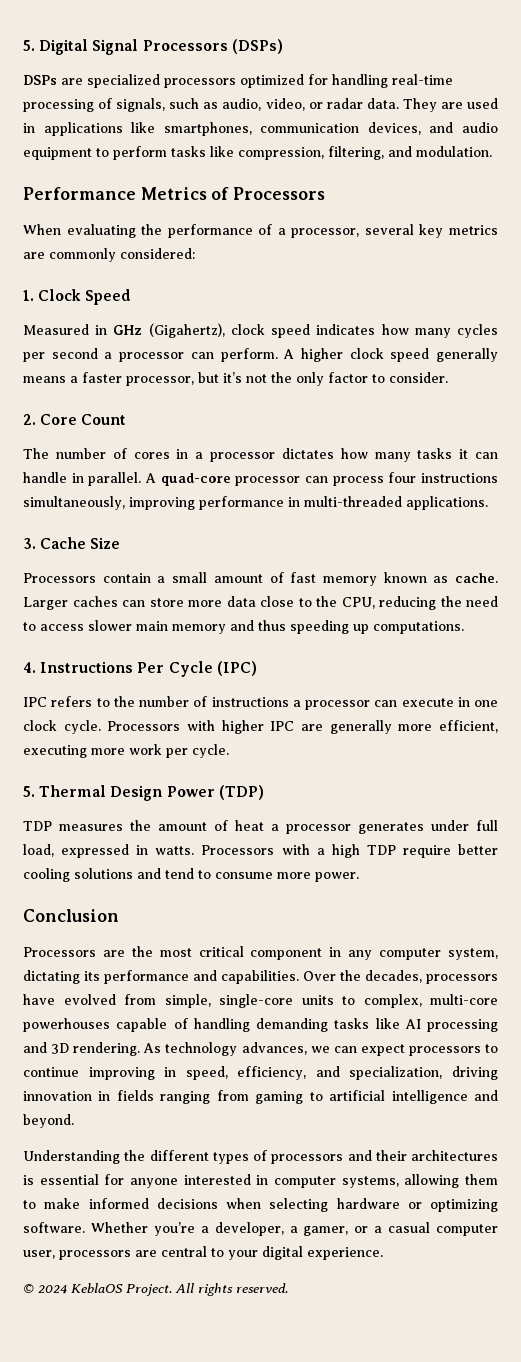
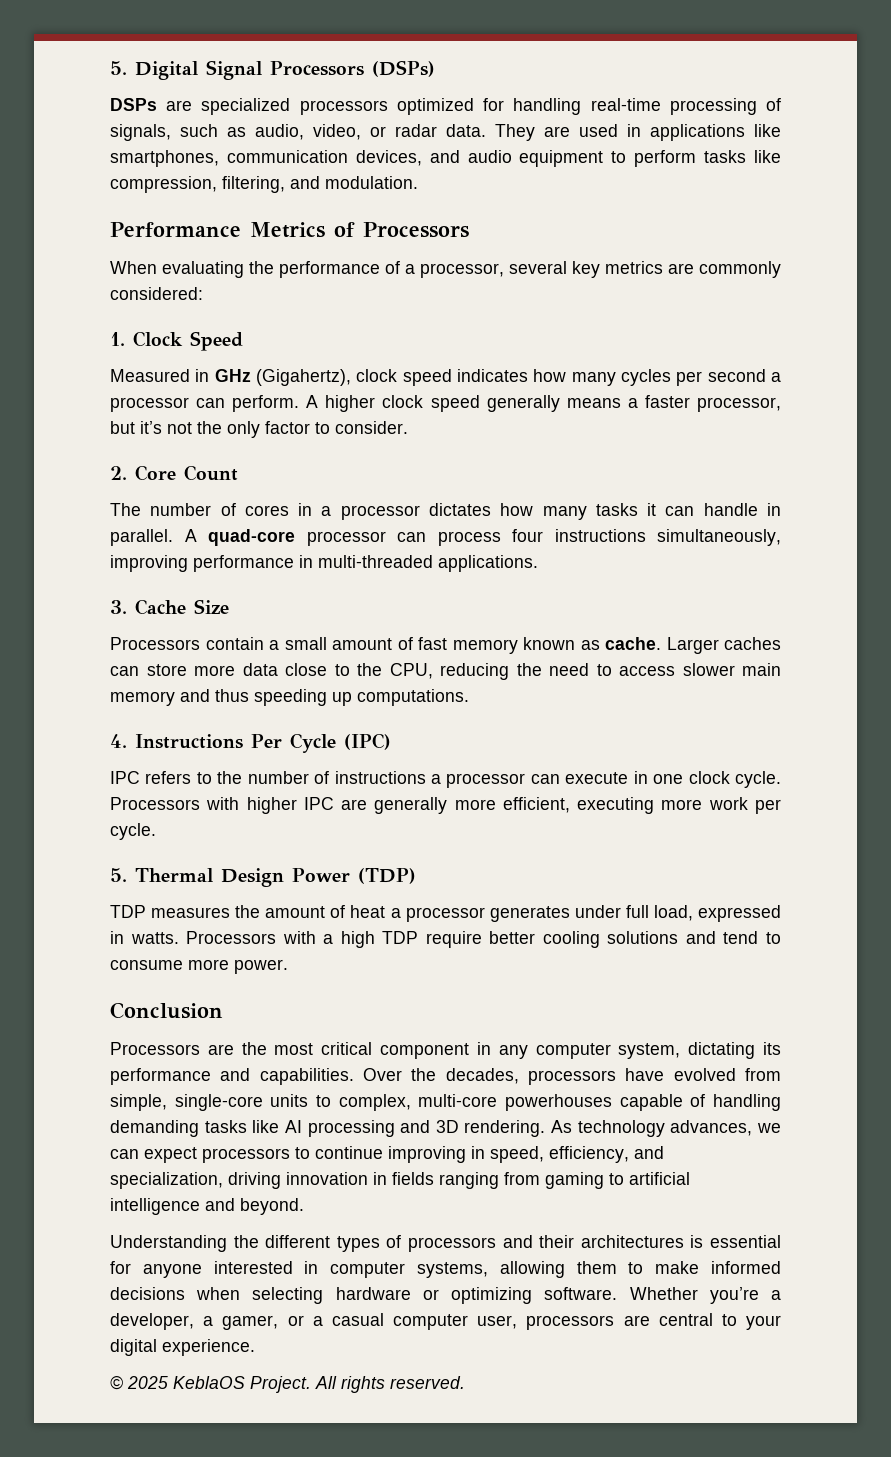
- © 2024 KeblaOS Project.
+ © 2025 KeblaOS Project.

